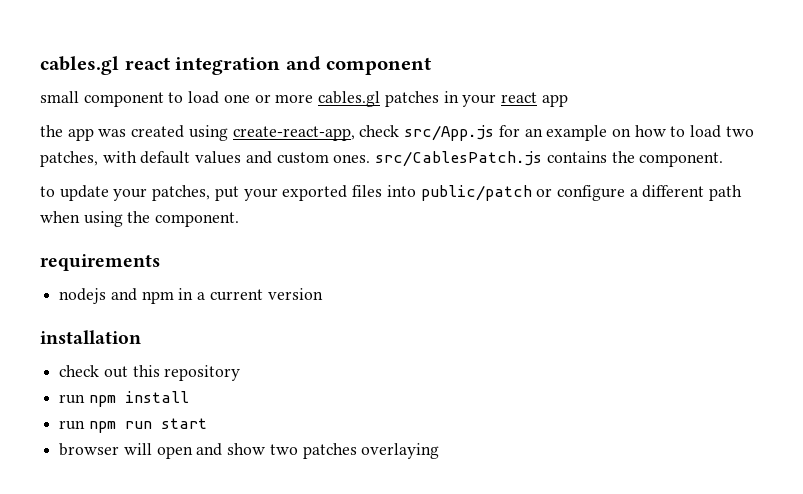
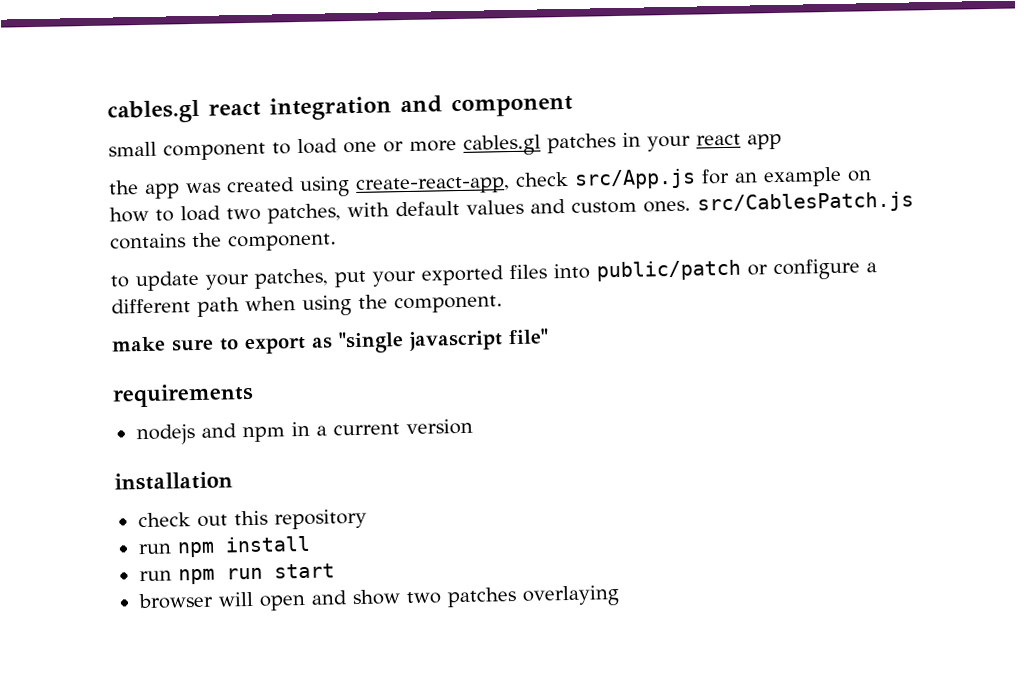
+ make sure to export as "single javascript file"

